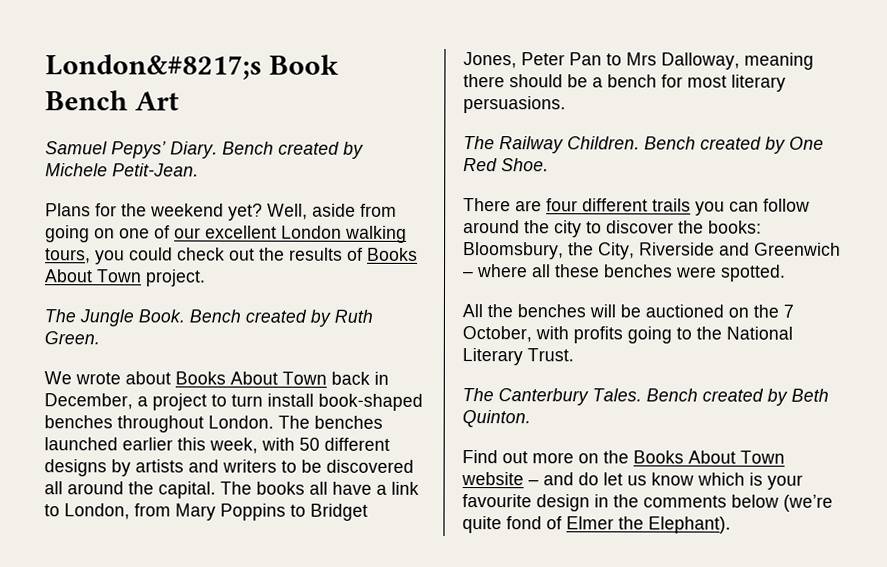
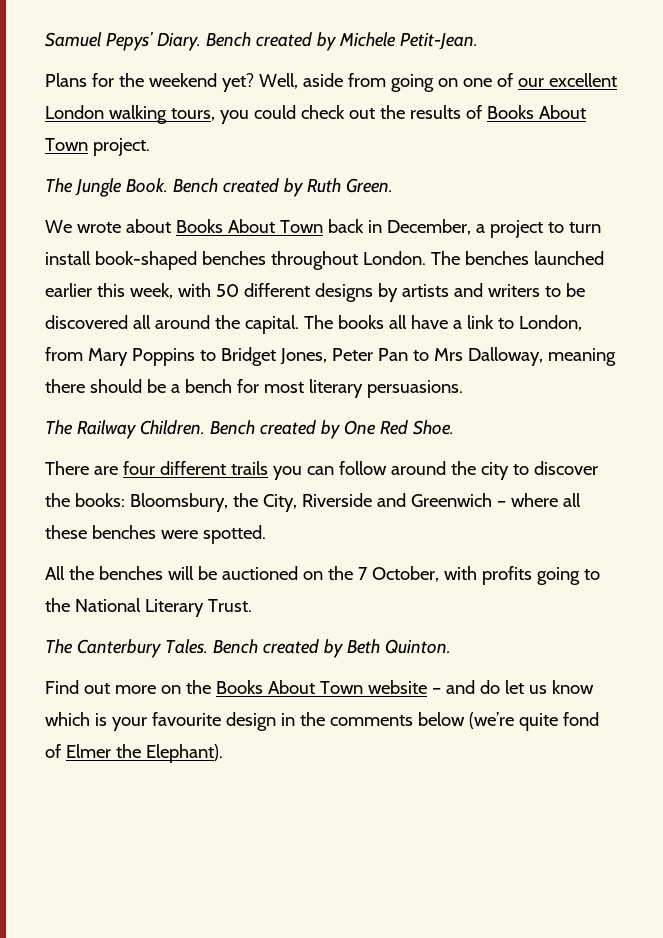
- London&#8217;s Book Bench Art

